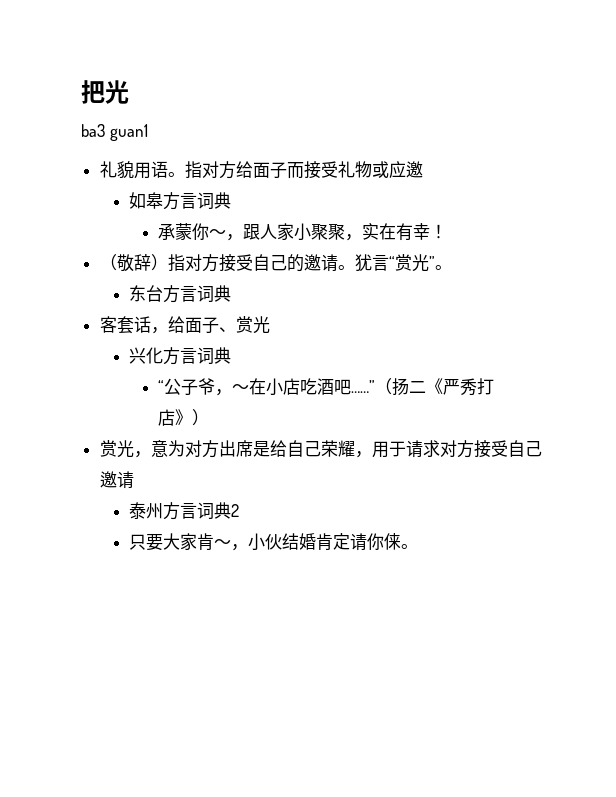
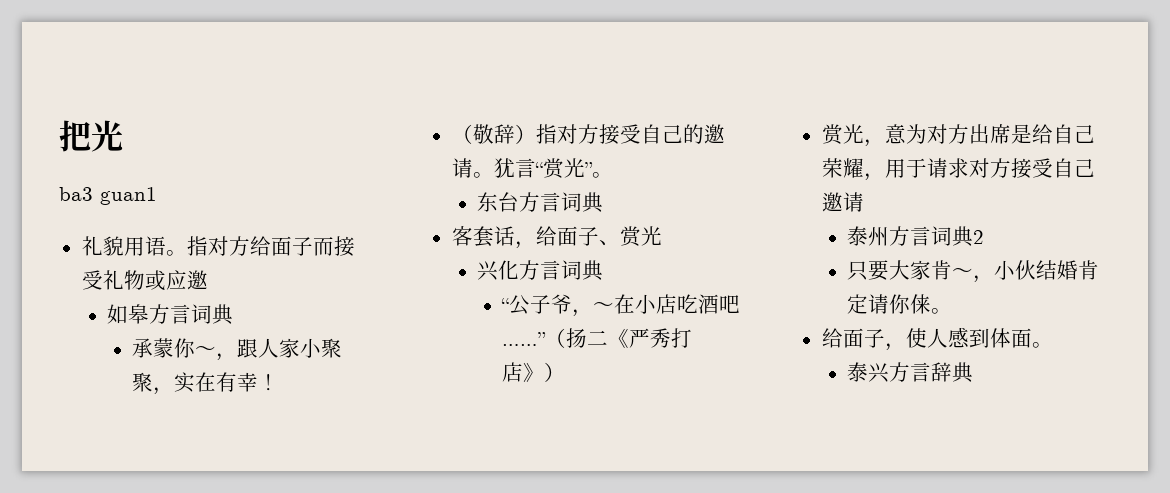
+ 给面子，使人感到体面。
+ 泰兴方言辞典

